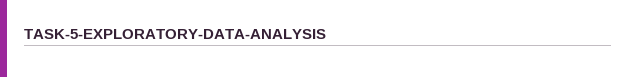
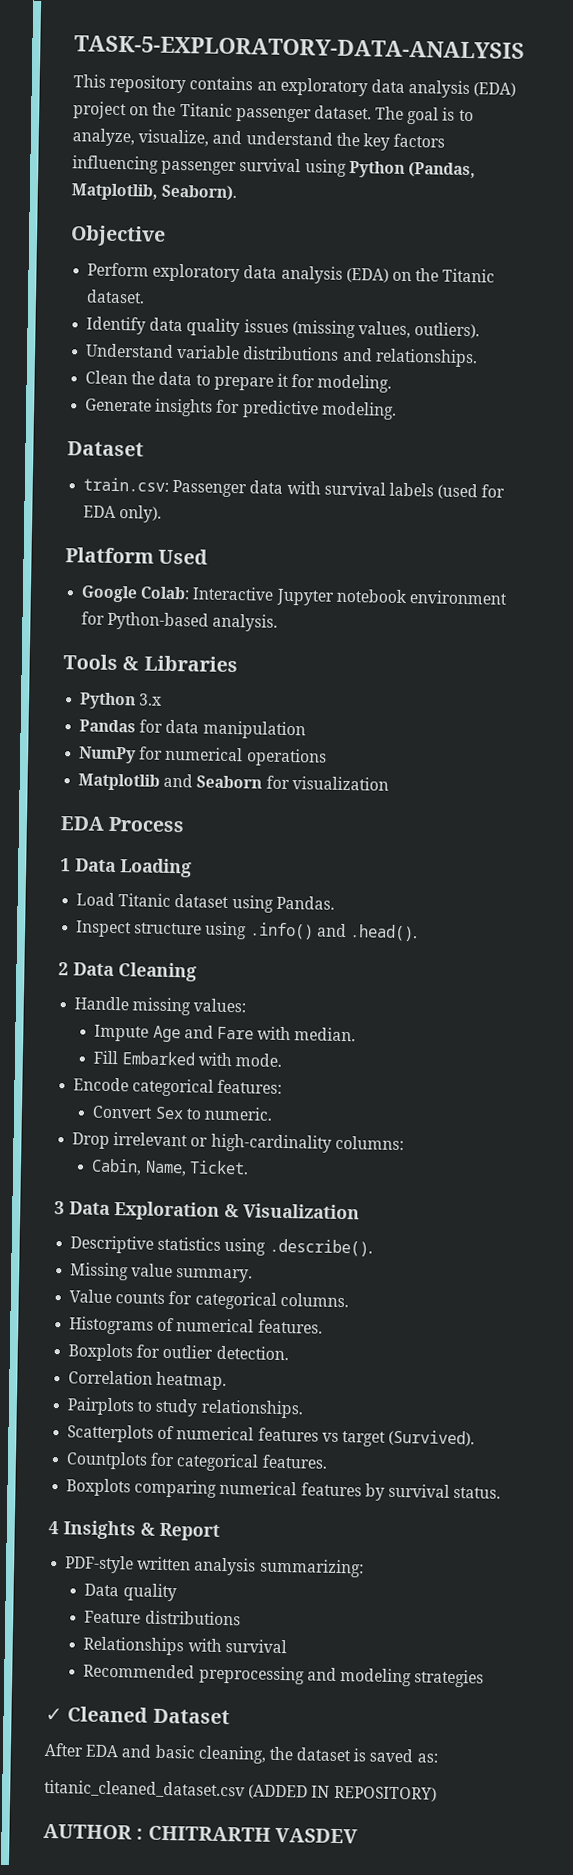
+ This repository contains an exploratory data analysis (EDA) project on the Titanic passenger dataset. The goal is to analyze, visualize, and understand the key factors influencing passenger survival using Python (Pandas, Matplotlib, Seaborn).
+ Objective
+ Perform exploratory data analysis (EDA) on the Titanic dataset.
+ Identify data quality issues (missing values, outliers).
+ Understand variable distributions and relationships.
+ Clean the data to prepare it for modeling.
+ Generate insights for predictive modeling.
+ Dataset
+ train.csv: Passenger data with survival labels (used for EDA only).
+ Platform Used
+ Google Colab: Interactive Jupyter notebook environment for Python-based analysis.
+ Tools & Libraries
+ Python 3.x
+ Pandas for data manipulation
+ NumPy for numerical operations
+ Matplotlib and Seaborn for visualization
+ EDA Process
+ 1 Data Loading
+ Load Titanic dataset using Pandas.
+ Inspect structure using .info() and .head().
+ 2 Data Cleaning
+ Handle missing values:
+ Impute Age and Fare with median.
+ Fill Embarked with mode.
+ Encode categorical features:
+ Convert Sex to numeric.
+ Drop irrelevant or high-cardinality columns:
+ Cabin, Name, Ticket.
+ 3 Data Exploration & Visualization
+ Descriptive statistics using .describe().
+ Missing value summary.
+ Value counts for categorical columns.
+ Histograms of numerical features.
+ Boxplots for outlier detection.
+ Correlation heatmap.
+ Pairplots to study relationships.
+ Scatterplots of numerical features vs target (Survived).
+ Countplots for categorical features.
+ Boxplots comparing numerical features by survival status.
+ 4 Insights & Report
+ PDF-style written analysis summarizing:
+ Data quality
+ Feature distributions
+ Relationships with survival
+ Recommended preprocessing and modeling strategies
+ ✓ Cleaned Dataset
+ After EDA and basic cleaning, the dataset is saved as:
+ titanic_cleaned_dataset.csv (ADDED IN REPOSITORY)
+ AUTHOR : CHITRARTH VASDEV

